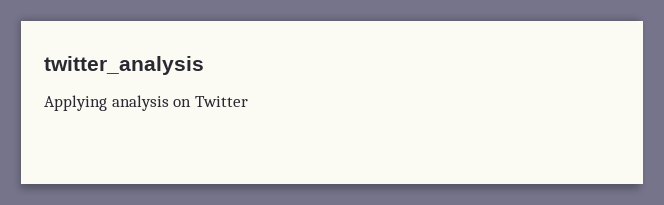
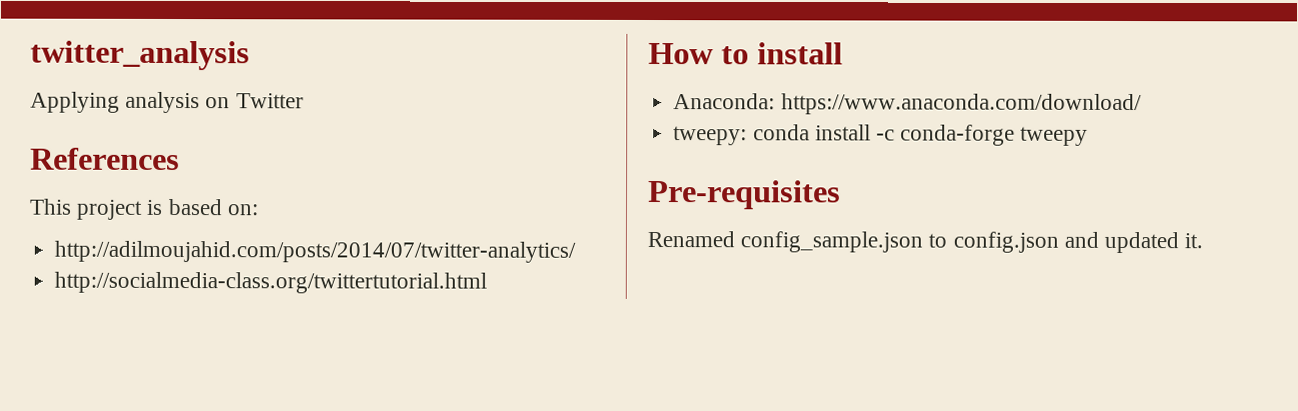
+ References
+ This project is based on:
+ http://adilmoujahid.com/posts/2014/07/twitter-analytics/
+ http://socialmedia-class.org/twittertutorial.html
+ How to install
+ Anaconda: https://www.anaconda.com/download/
+ tweepy: conda install -c conda-forge tweepy
+ Pre-requisites
+ Renamed config_sample.json to config.json and updated it.

